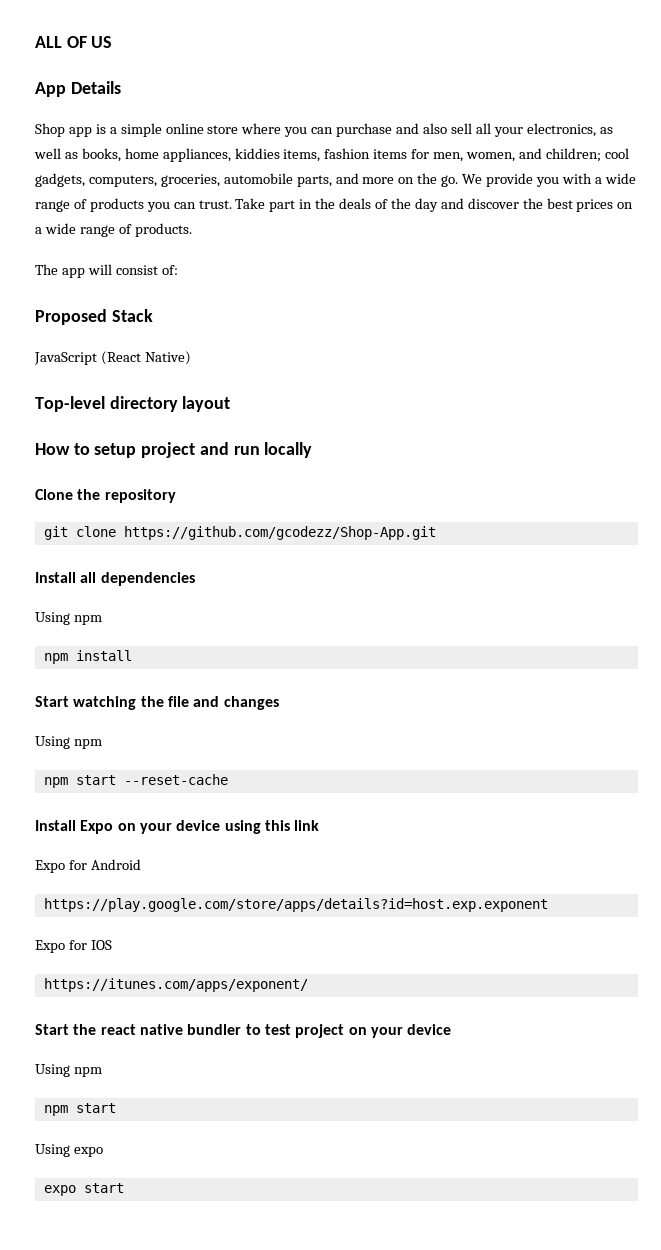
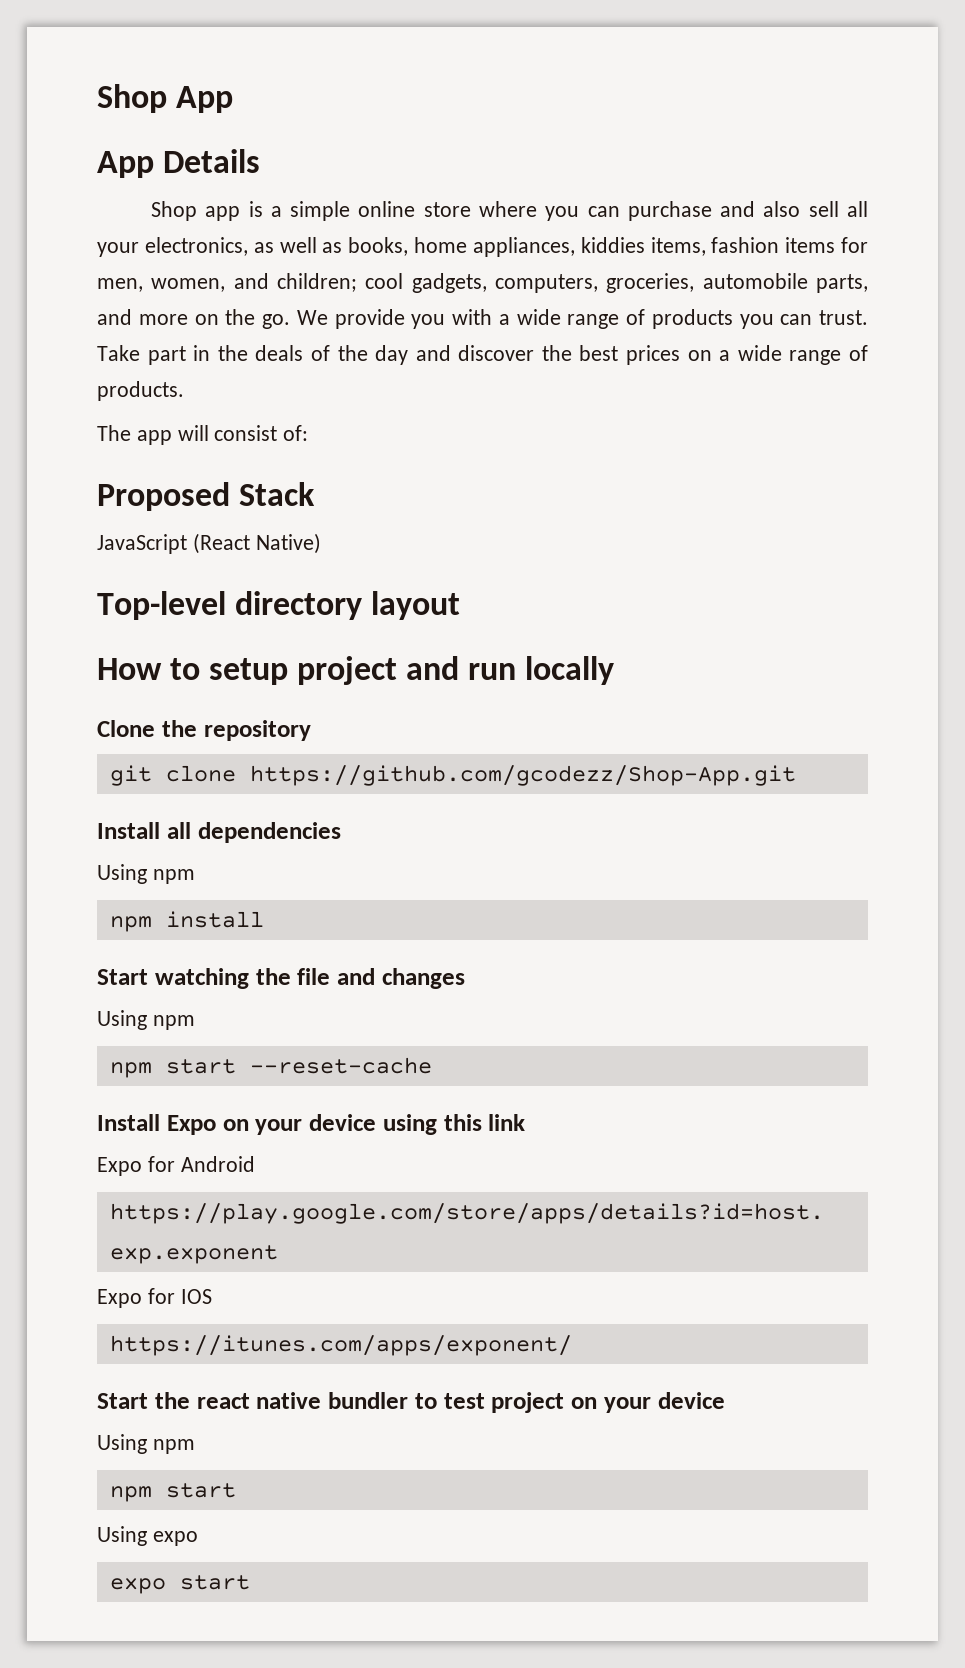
- ALL OF US
+ Shop App

